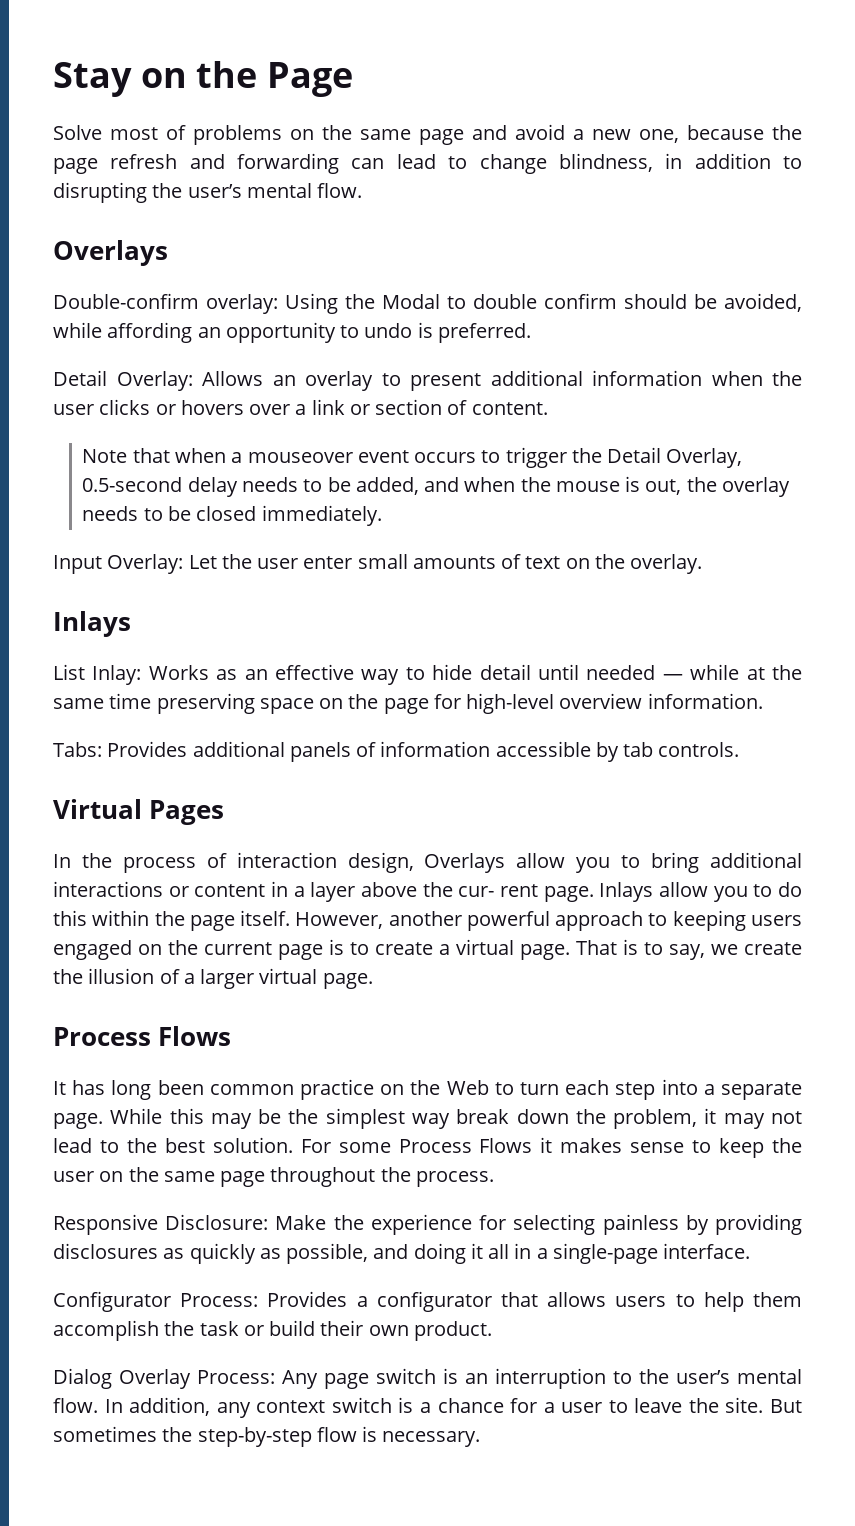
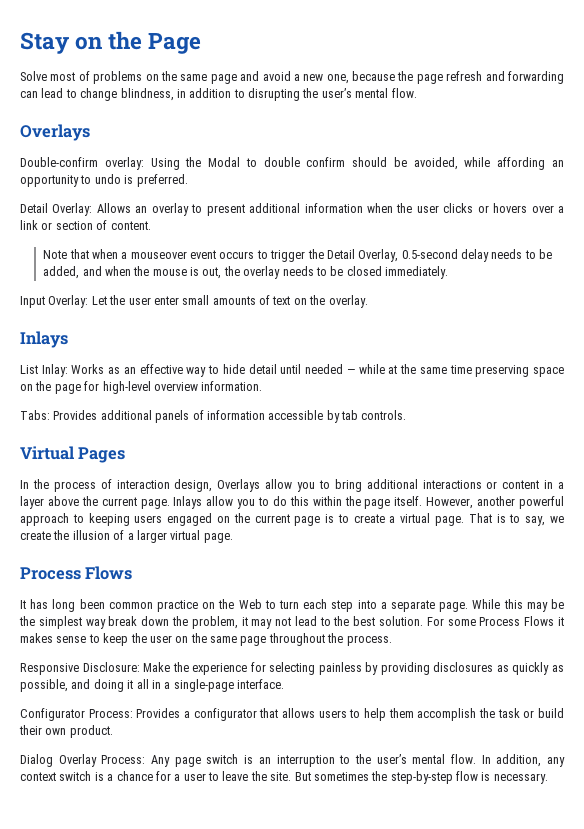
- In the process of interaction design, Overlays allow you to bring additional interactions or content in a layer above the cur- rent page.
+ In the process of interaction design, Overlays allow you to bring additional interactions or content in a layer above the current page.

